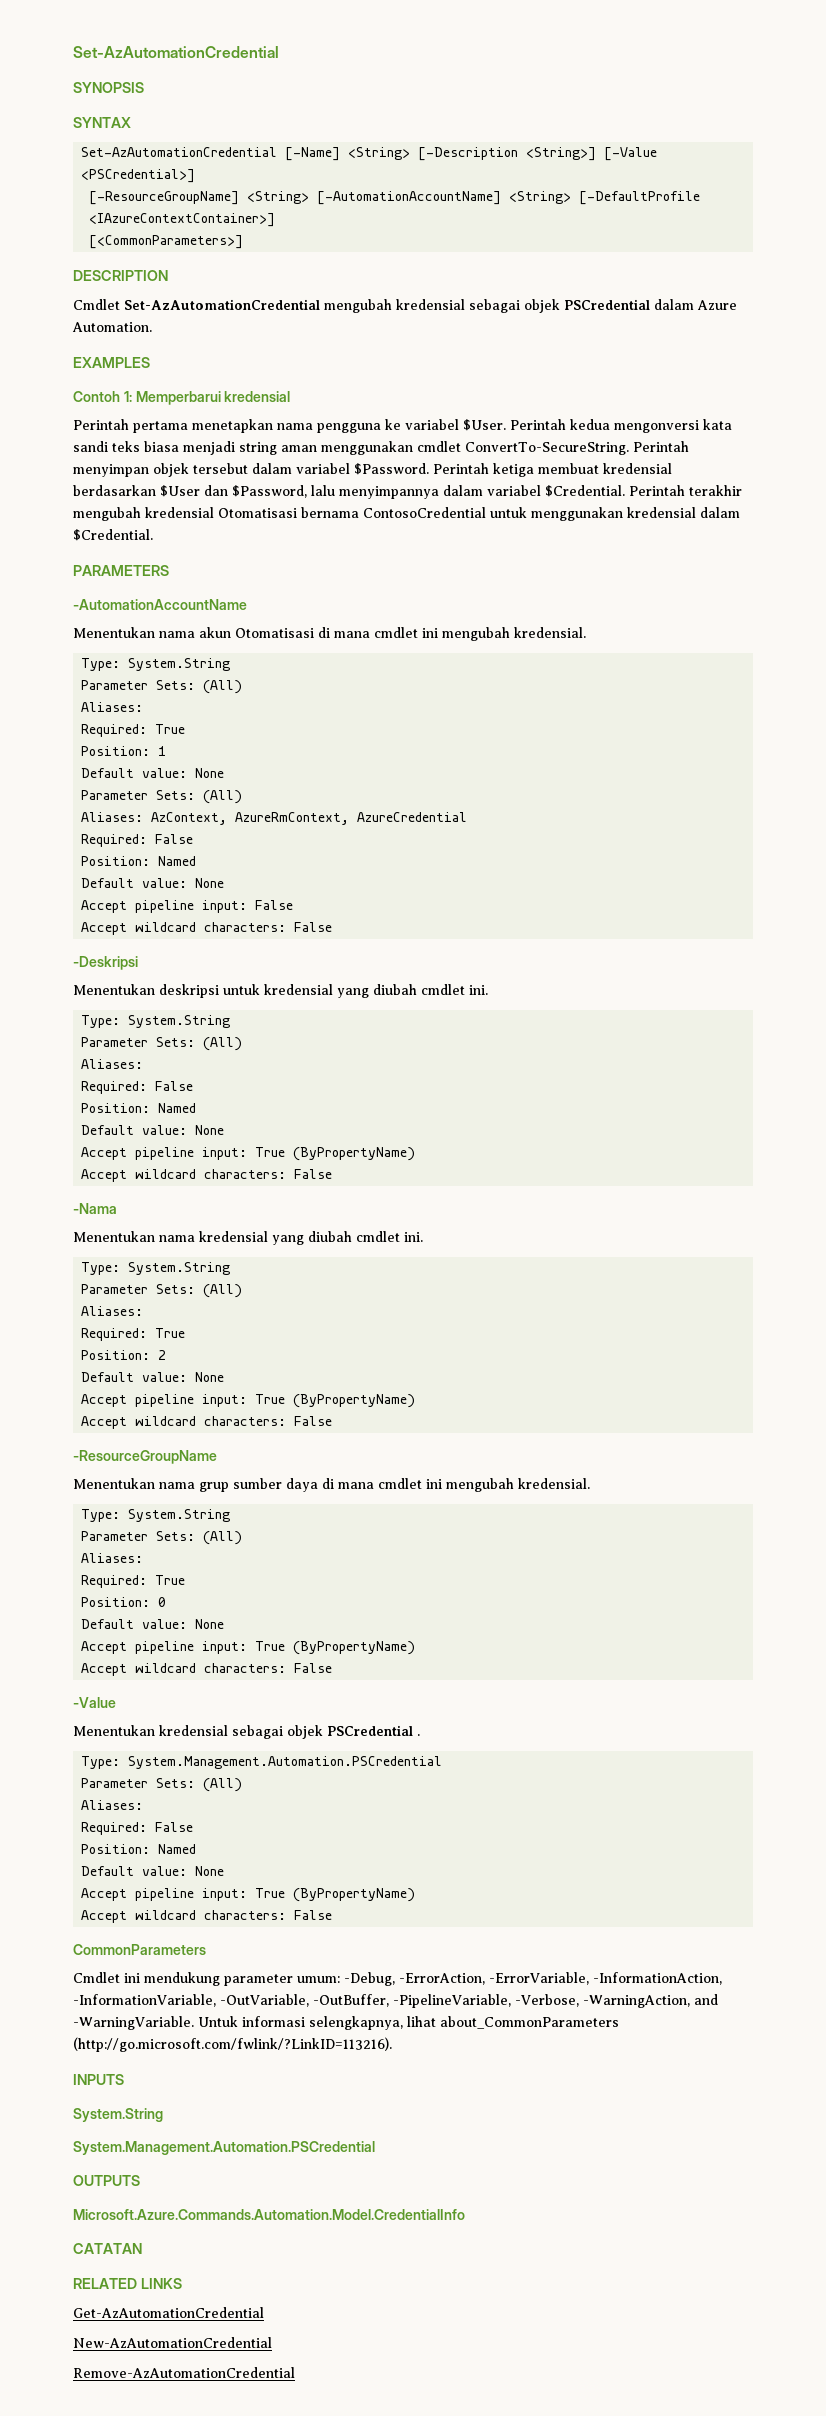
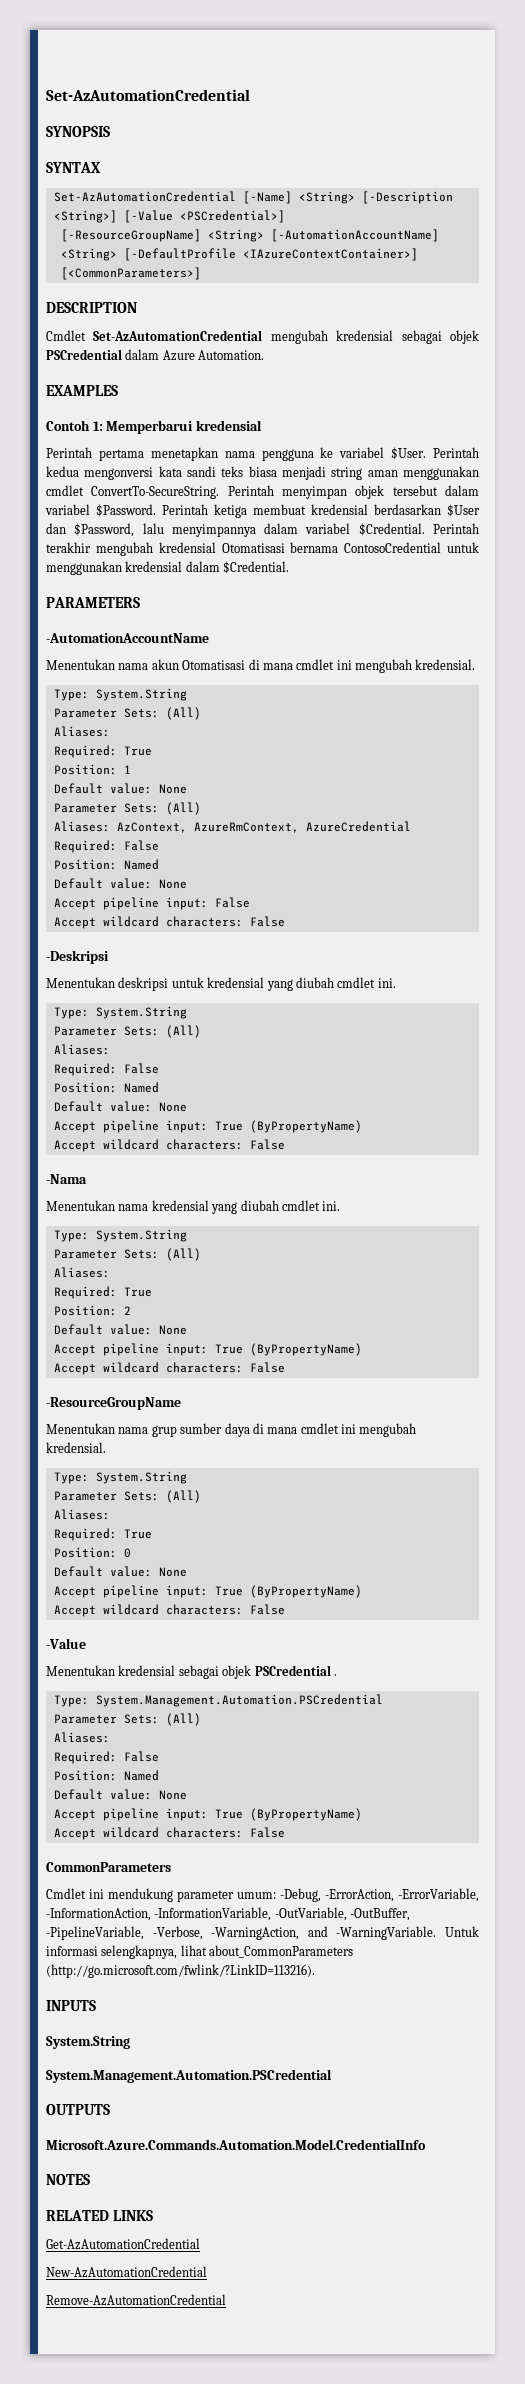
- CATATAN
+ NOTES

